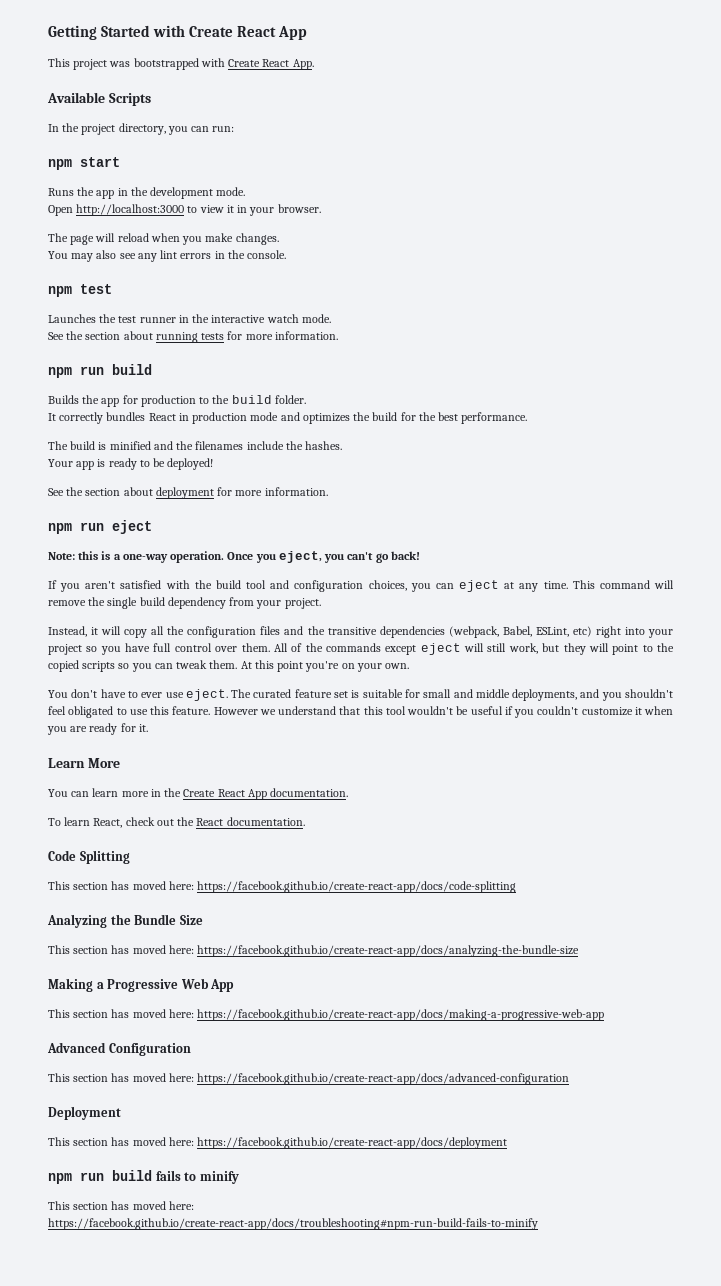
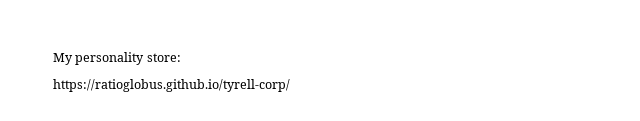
- Getting Started with Create React App
- This project was bootstrapped with Create React App.
- Available Scripts
- In the project directory, you can run:
- npm start
- Runs the app in the development mode.
- Open http://localhost:3000 to view it in your browser.
- The page will reload when you make changes.
- You may also see any lint errors in the console.
- npm test
- Launches the test runner in the interactive watch mode.
- See the section about running tests for more information.
- npm run build
- Builds the app for production to the build folder.
- It correctly bundles React in production mode and optimizes the build for the best performance.
- The build is minified and the filenames include the hashes.
- Your app is ready to be deployed!
- See the section about deployment for more information.
- npm run eject
- Note: this is a one-way operation. Once you eject, you can't go back!
- If you aren't satisfied with the build tool and configuration choices, you can eject at any time. This command will remove the single build dependency from your project.
- Instead, it will copy all the configuration files and the transitive dependencies (webpack, Babel, ESLint, etc) right into your project so you have full control over them. All of the commands except eject will still work, but they will point to the copied scripts so you can tweak them. At this point you're on your own.
- You don't have to ever use eject. The curated feature set is suitable for small and middle deployments, and you shouldn't feel obligated to use this feature. However we understand that this tool wouldn't be useful if you couldn't customize it when you are ready for it.
- Learn More
- You can learn more in the Create React App documentation.
- To learn React, check out the React documentation.
- Code Splitting
- This section has moved here: https://facebook.github.io/create-react-app/docs/code-splitting
- Analyzing the Bundle Size
- This section has moved here: https://facebook.github.io/create-react-app/docs/analyzing-the-bundle-size
- Making a Progressive Web App
- This section has moved here: https://facebook.github.io/create-react-app/docs/making-a-progressive-web-app
- Advanced Configuration
- This section has moved here: https://facebook.github.io/create-react-app/docs/advanced-configuration
- Deployment
- This section has moved here: https://facebook.github.io/create-react-app/docs/deployment
- npm run build fails to minify
- This section has moved here: https://facebook.github.io/create-react-app/docs/troubleshooting#npm-run-build-fails-to-minify
+ My personality store:
+ https://ratioglobus.github.io/tyrell-corp/

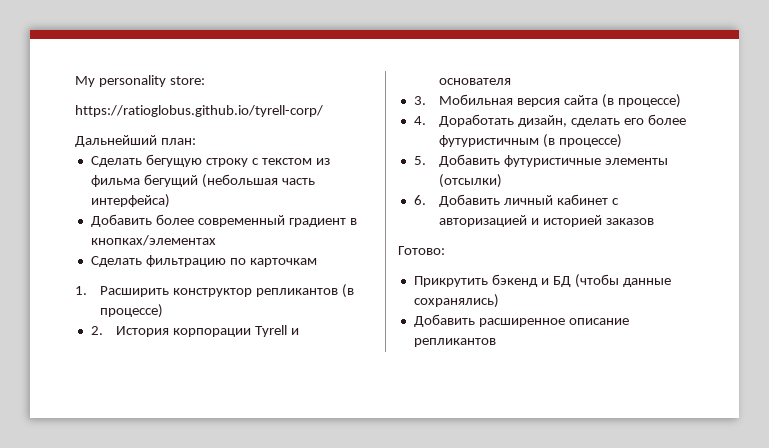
+ Дальнейший план:
+ Сделать бегущую строку c текстом из фильма бегущий (небольшая часть интерфейса)
+ Добавить более современный градиент в кнопках/элементах
+ Сделать фильтрацию по карточкам
+ 1. Расширить конструктор репликантов (в процессе)
+ 2. История корпорации Tyrell и основателя
+ 3. Мобильная версия сайта (в процессе)
+ 4. Доработать дизайн, сделать его более футуристичным (в процессе)
+ 5. Добавить футуристичные элементы (отсылки)
+ 6. Добавить личный кабинет с авторизацией и историей заказов
+ Готово:
+ Прикрутить бэкенд и БД (чтобы данные сохранялись)
+ Добавить расширенное описание репликантов

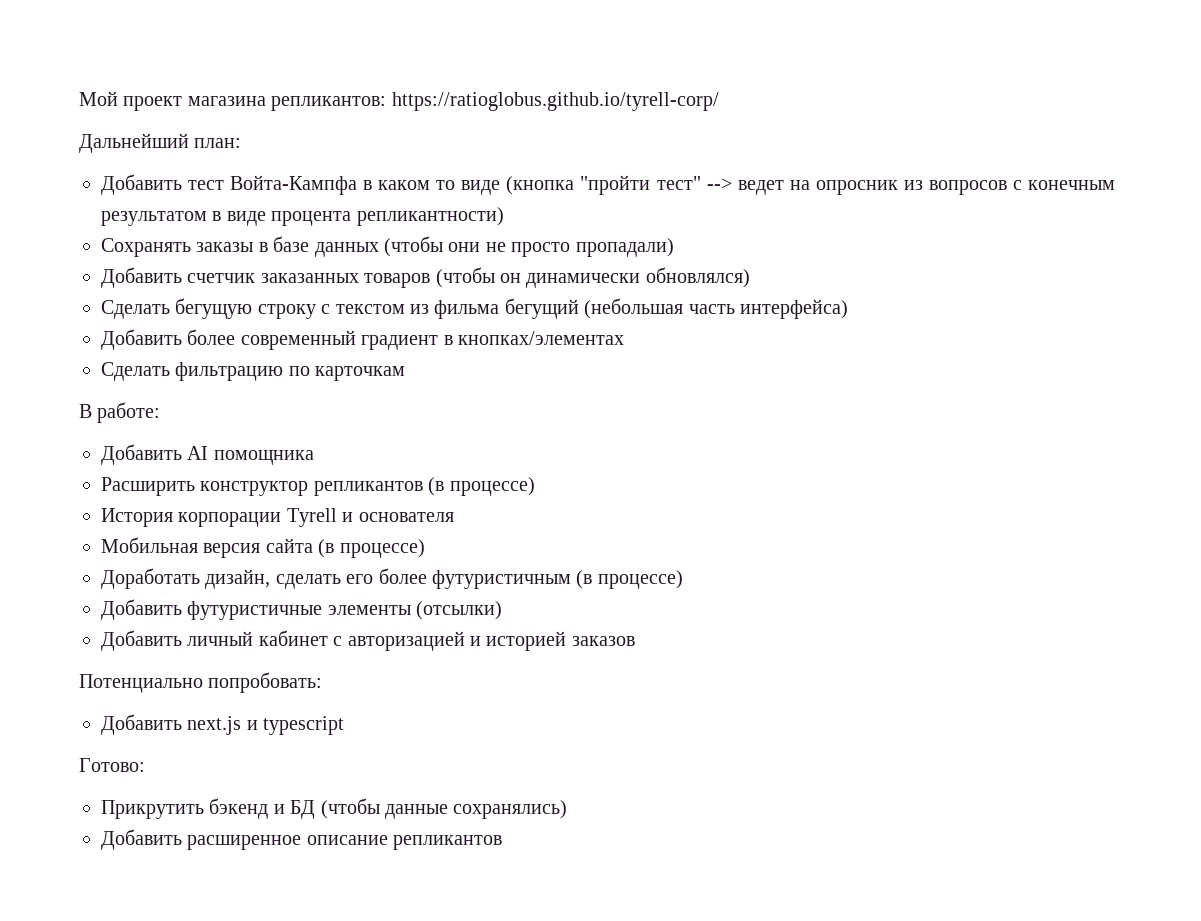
- My personality store:
- https://ratioglobus.github.io/tyrell-corp/
+ Мой проект магазина репликантов: https://ratioglobus.github.io/tyrell-corp/
+ Добавить тест Войта-Кампфа в каком то виде (кнопка "пройти тест" --> ведет на опросник из вопросов с конечным результатом в виде процента репликантности)
+ Сохранять заказы в базе данных (чтобы они не просто пропадали)
+ Добавить счетчик заказанных товаров (чтобы он динамически обновлялся)
- 1. Расширить конструктор репликантов (в процессе)
+ В работе:
+ Добавить AI помощника
+ Расширить конструктор репликантов (в процессе)
- 2. История корпорации Tyrell и основателя
+ История корпорации Tyrell и основателя
- 3. Мобильная версия сайта (в процессе)
+ Мобильная версия сайта (в процессе)
- 4. Доработать дизайн, сделать его более футуристичным (в процессе)
+ Доработать дизайн, сделать его более футуристичным (в процессе)
- 5. Добавить футуристичные элементы (отсылки)
+ Добавить футуристичные элементы (отсылки)
- 6. Добавить личный кабинет с авторизацией и историей заказов
+ Добавить личный кабинет с авторизацией и историей заказов
+ Потенциально попробовать:
+ Добавить next.js и typescript

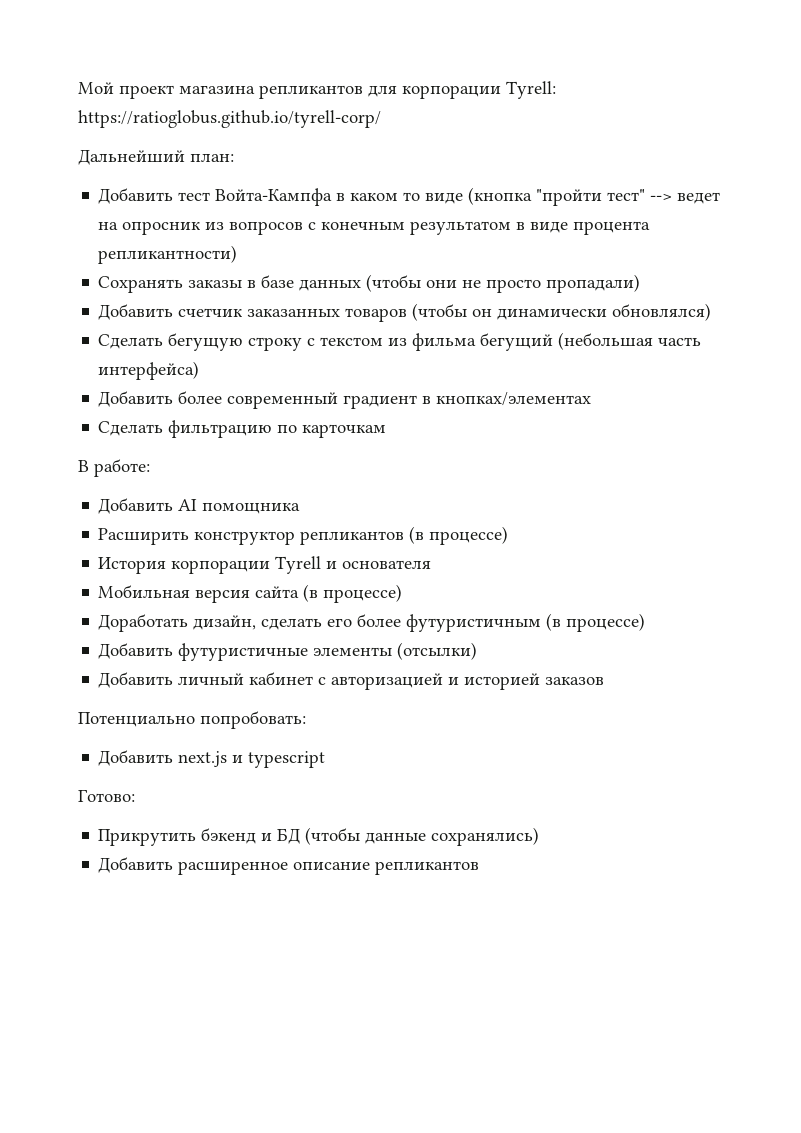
- Мой проект магазина репликантов: https://ratioglobus.github.io/tyrell-corp/
+ Мой проект магазина репликантов для корпорации Tyrell: https://ratioglobus.github.io/tyrell-corp/

